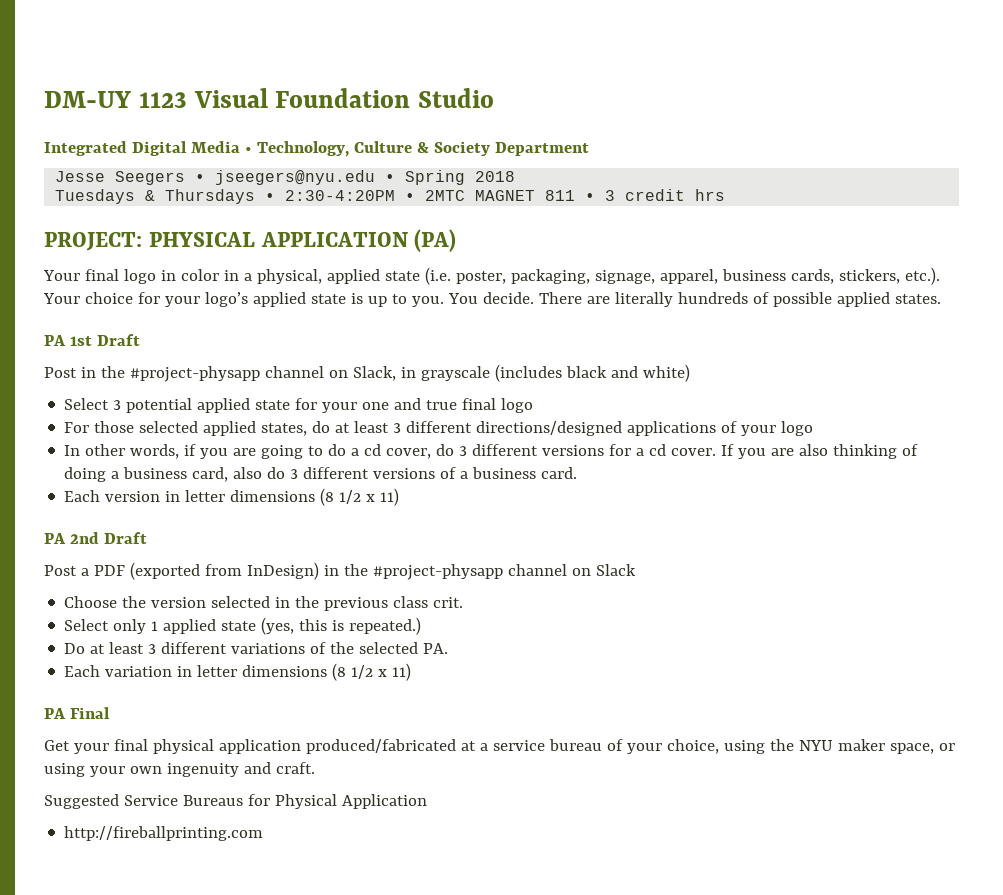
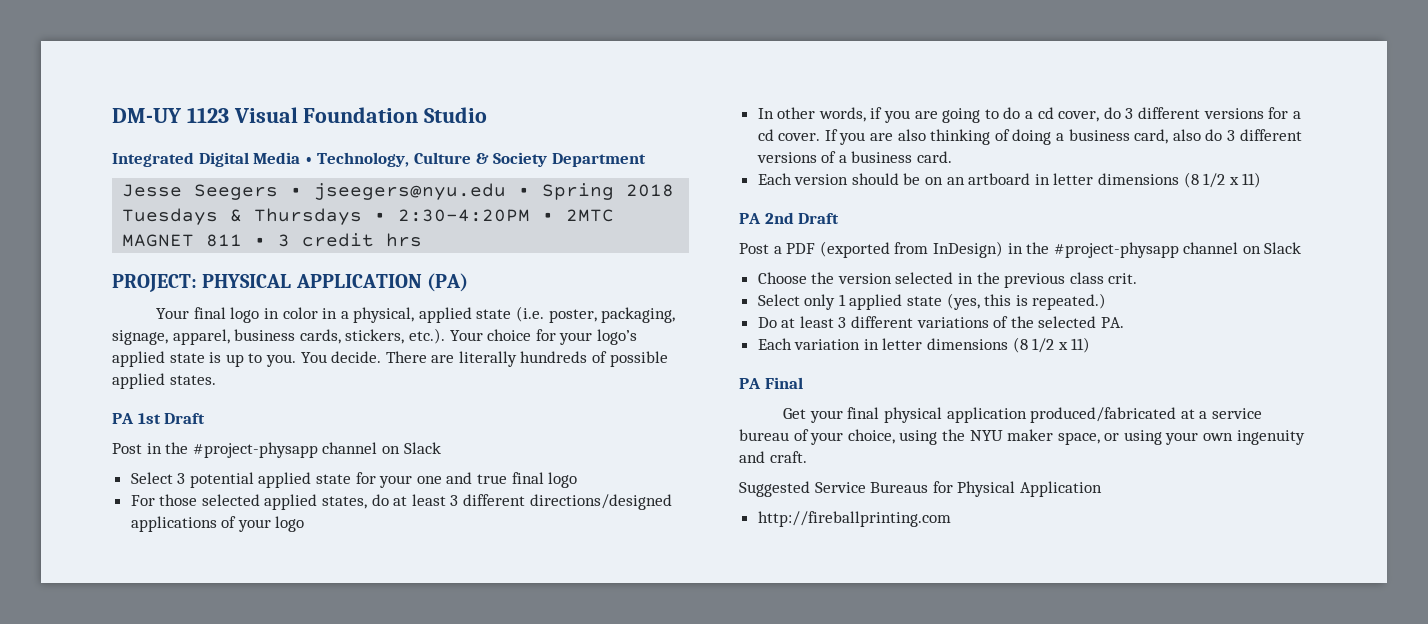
- Post in the #project-physapp channel on Slack, in grayscale (includes black and white)
+ Post in the #project-physapp channel on Slack
- Each version in letter dimensions (8 1/2 x 11)
+ Each version should be on an artboard in letter dimensions (8 1/2 x 11)

